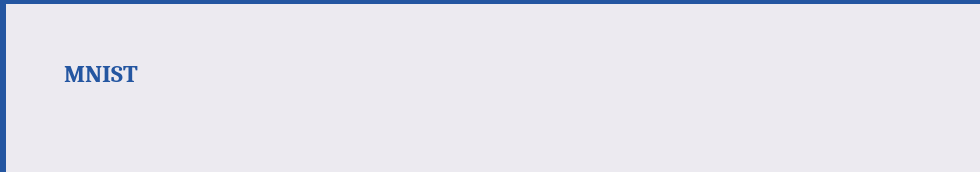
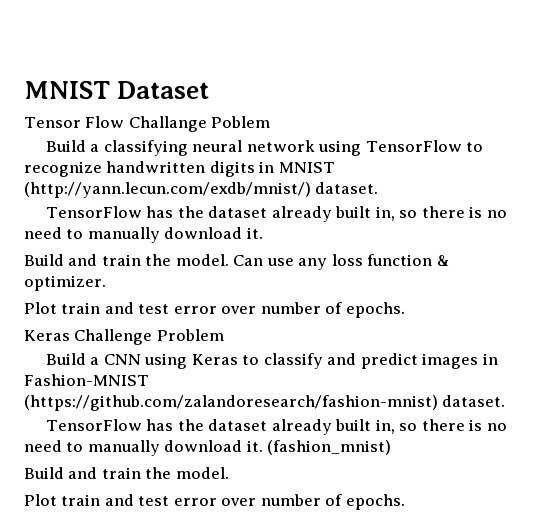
- MNIST
+ MNIST Dataset
+ Tensor Flow Challange Poblem
+ Build a classifying neural network using TensorFlow to recognize handwritten digits in MNIST (http://yann.lecun.com/exdb/mnist/) dataset.
+ TensorFlow has the dataset already built in, so there is no need to manually download it.
+ Build and train the model. Can use any loss function & optimizer.
+ Plot train and test error over number of epochs.
+ Keras Challenge Problem
+ Build a CNN using Keras to classify and predict images in Fashion-MNIST (https://github.com/zalandoresearch/fashion-mnist) dataset.
+ TensorFlow has the dataset already built in, so there is no need to manually download it. (fashion_mnist)
+ Build and train the model.
+ Plot train and test error over number of epochs.

